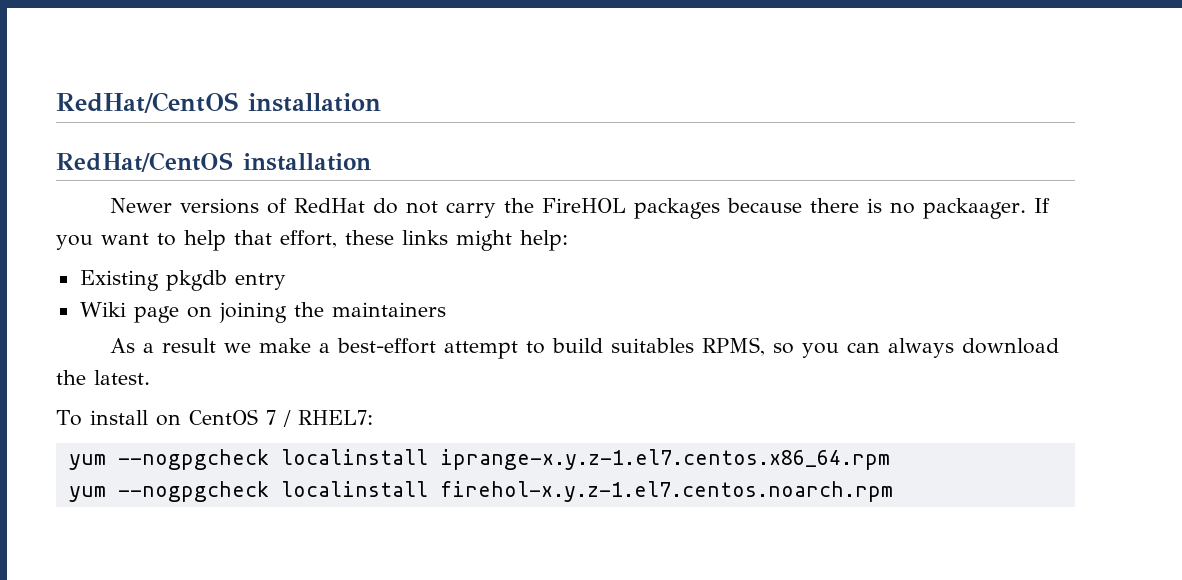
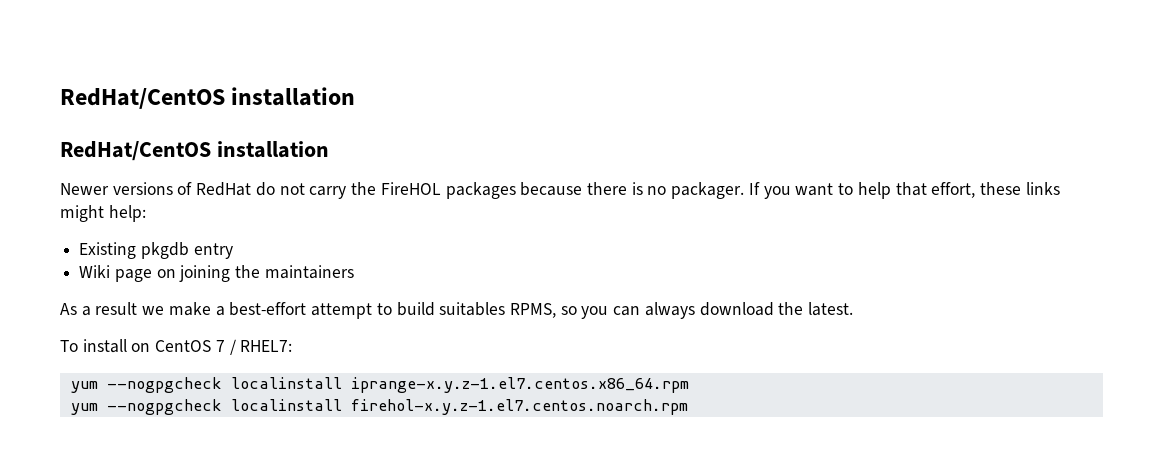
- Newer versions of RedHat do not carry the FireHOL packages because there is no packaager.
+ Newer versions of RedHat do not carry the FireHOL packages because there is no packager.

